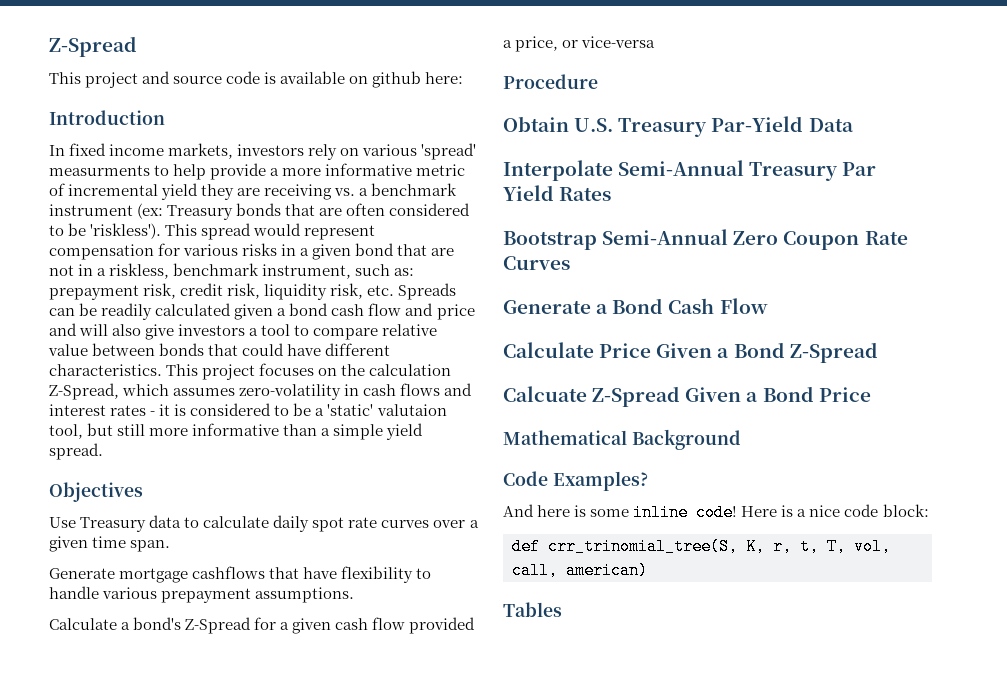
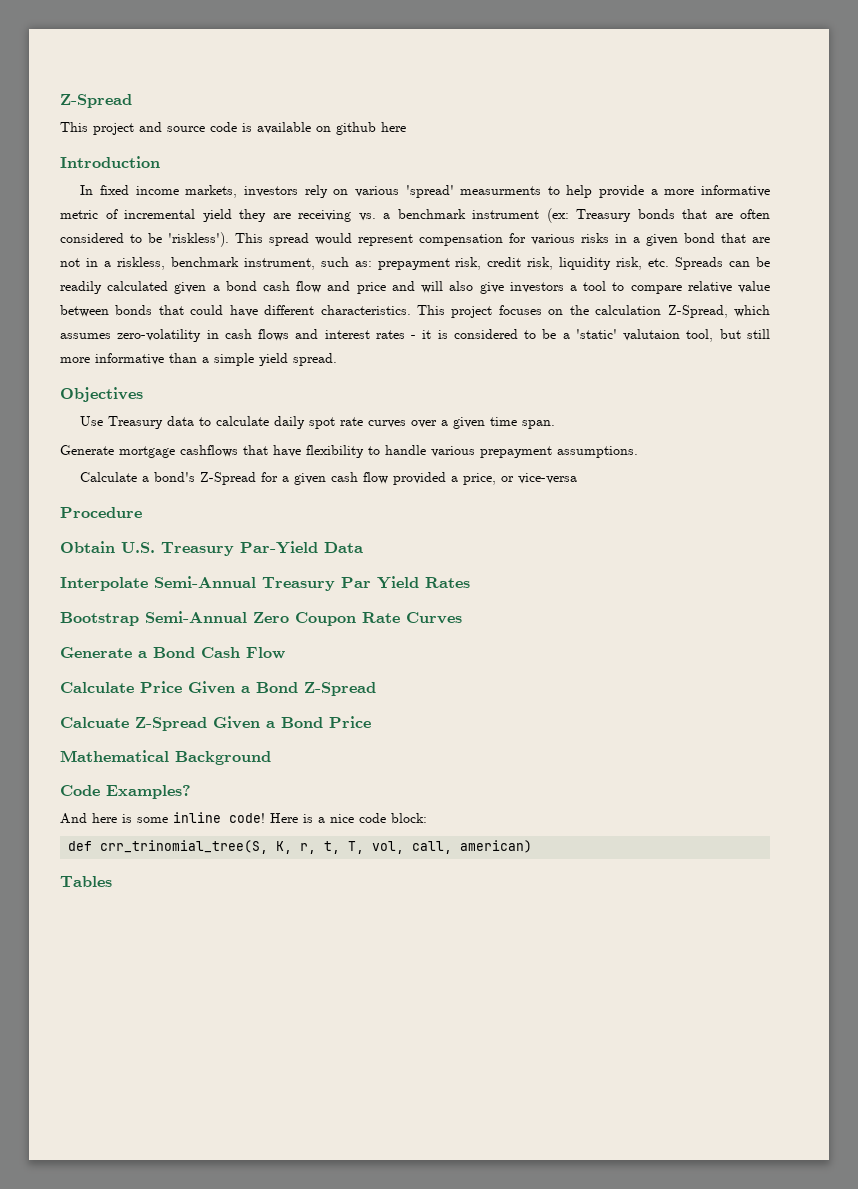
- This project and source code is available on github here:
+ This project and source code is available on github here

